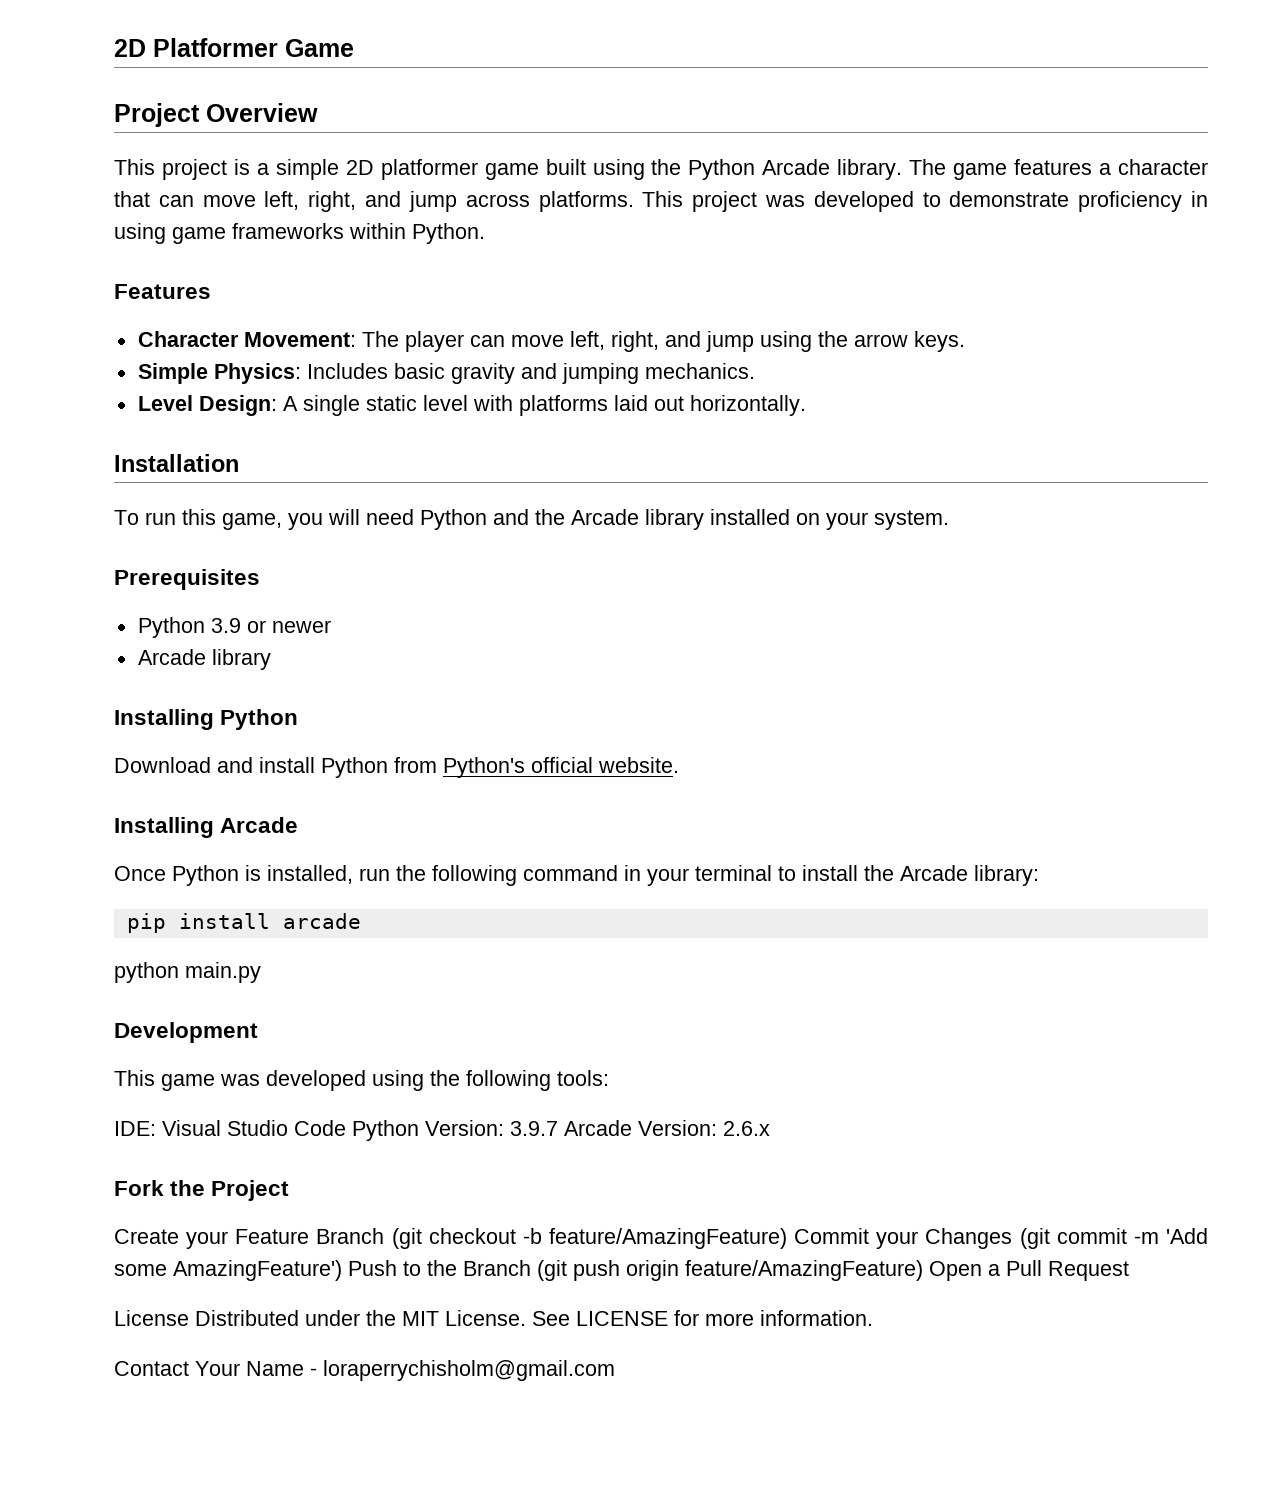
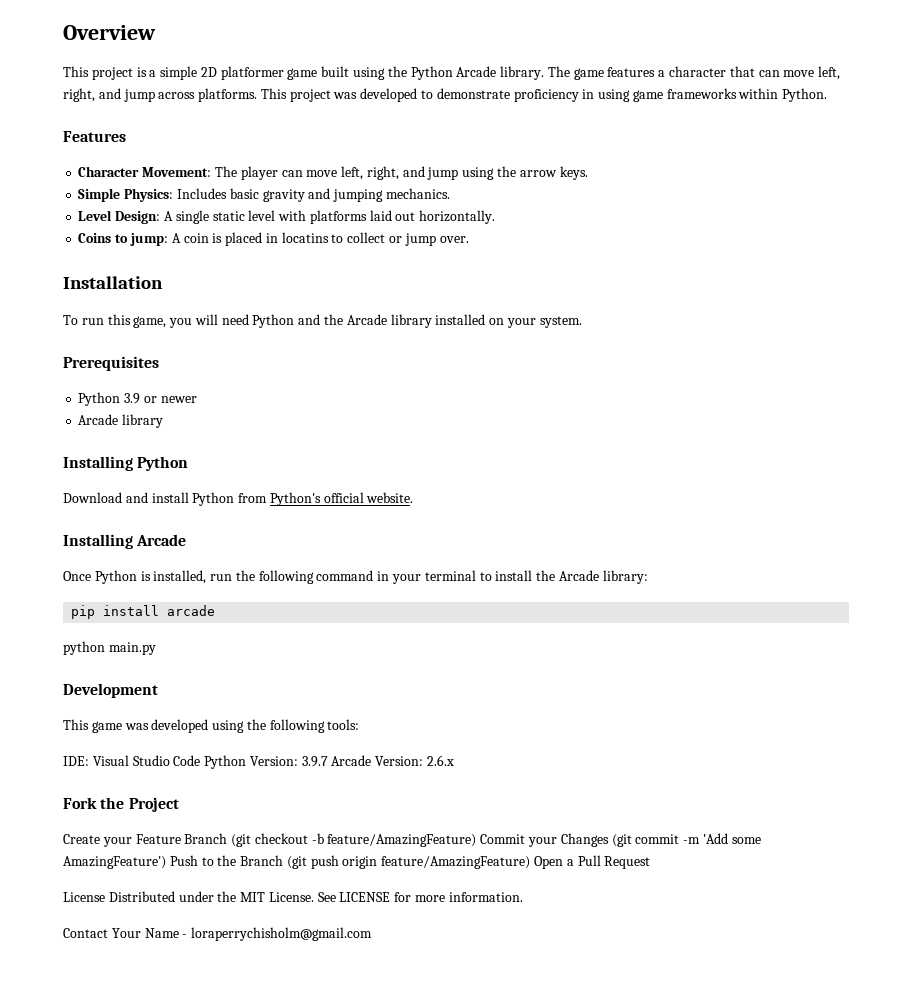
- 2D Platformer Game
- Project Overview
+ Overview
+ Coins to jump: A coin is placed in locatins to collect or jump over.

